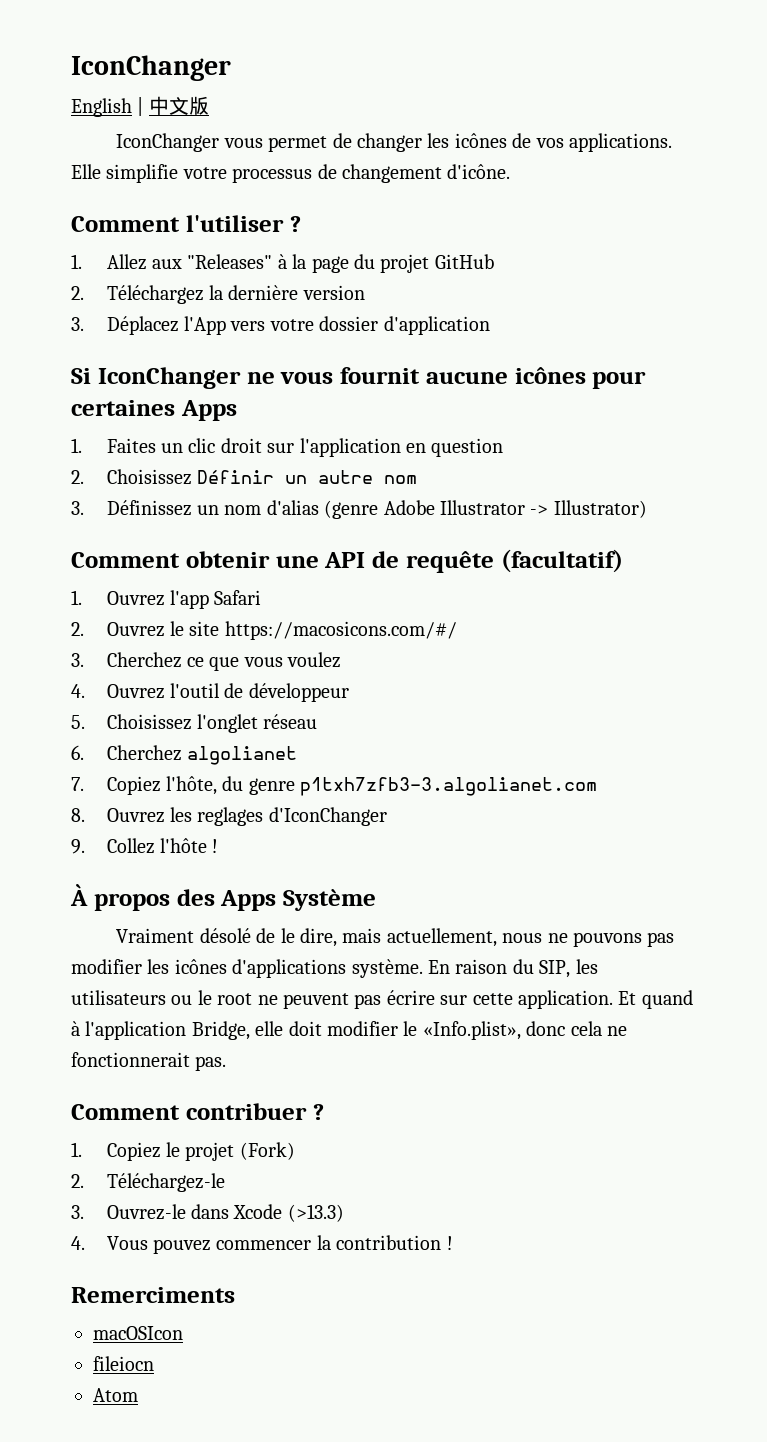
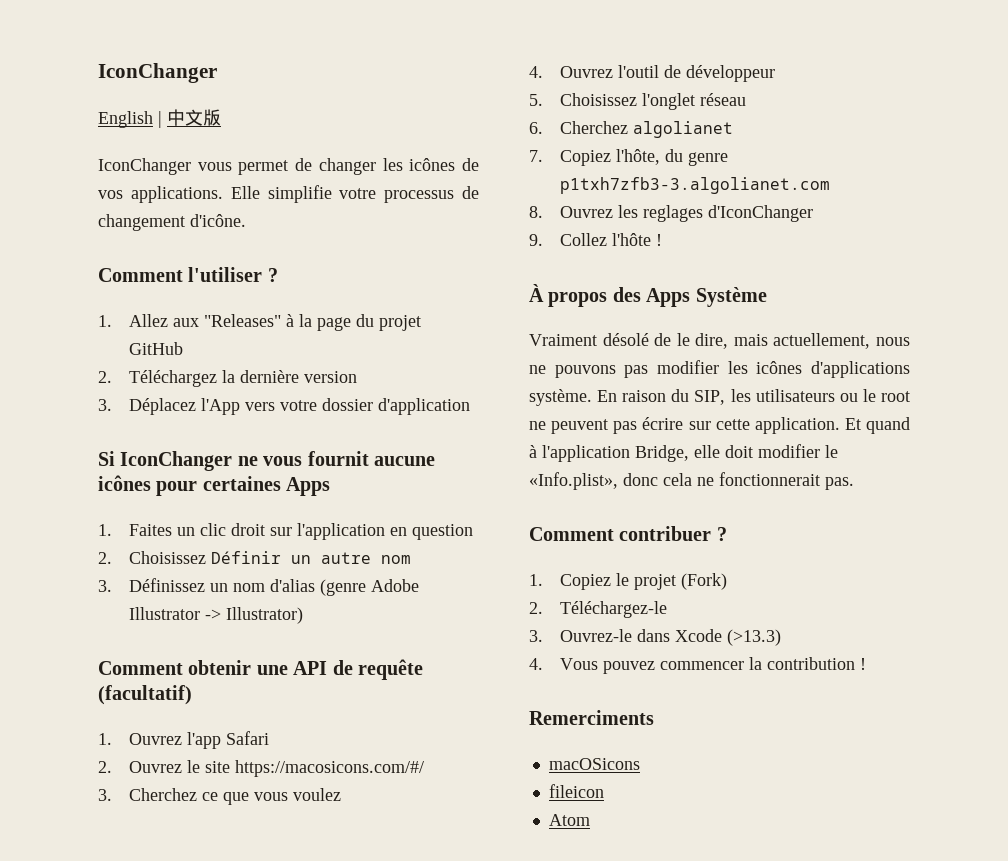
- macOSIcon
- fileiocn
+ macOSicons
+ fileicon

